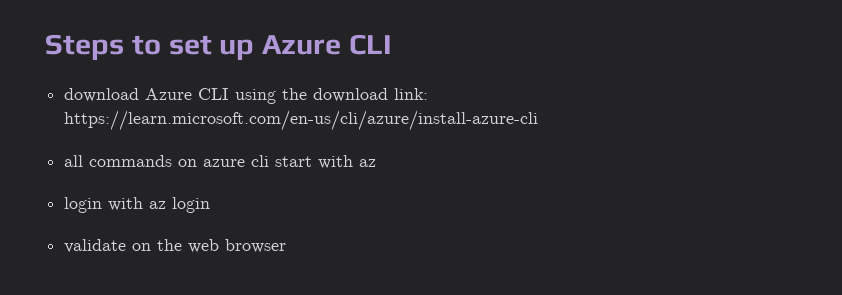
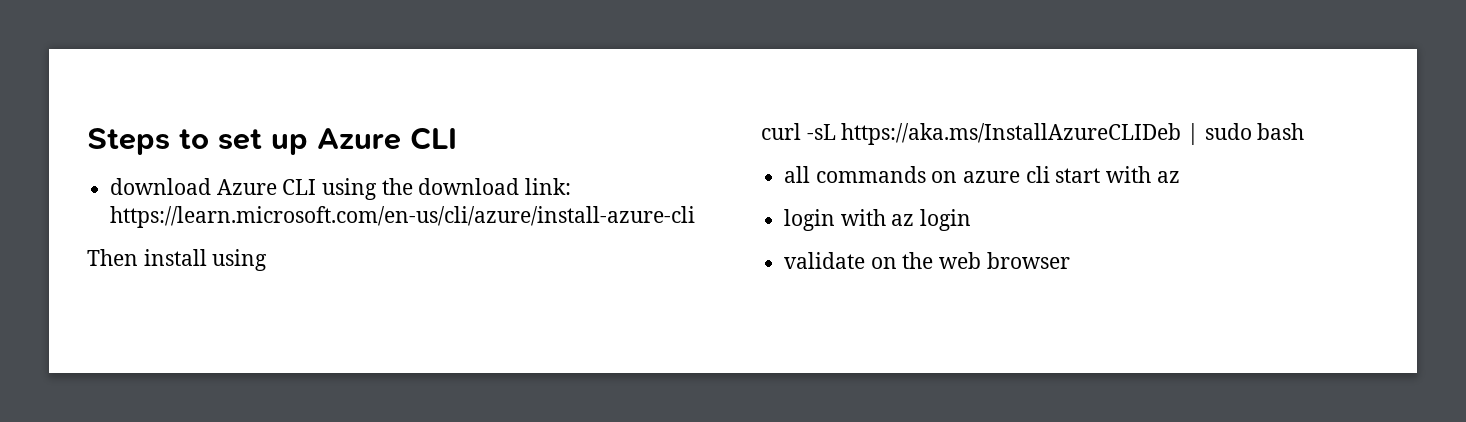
+ Then install using
+ curl -sL https://aka.ms/InstallAzureCLIDeb | sudo bash

